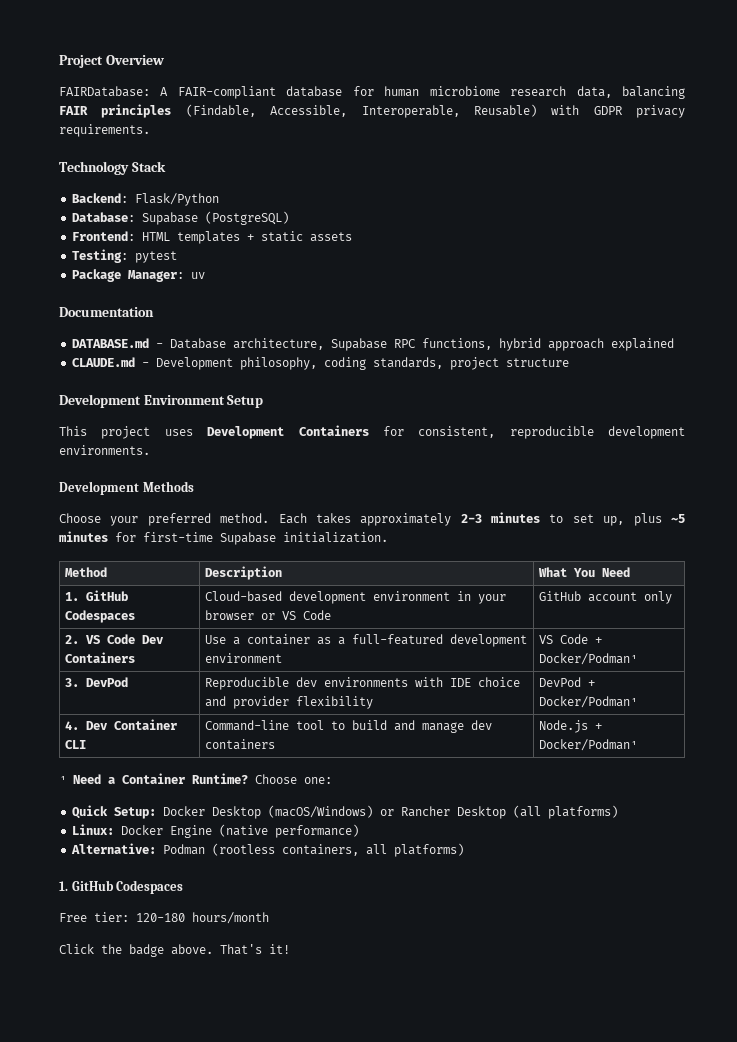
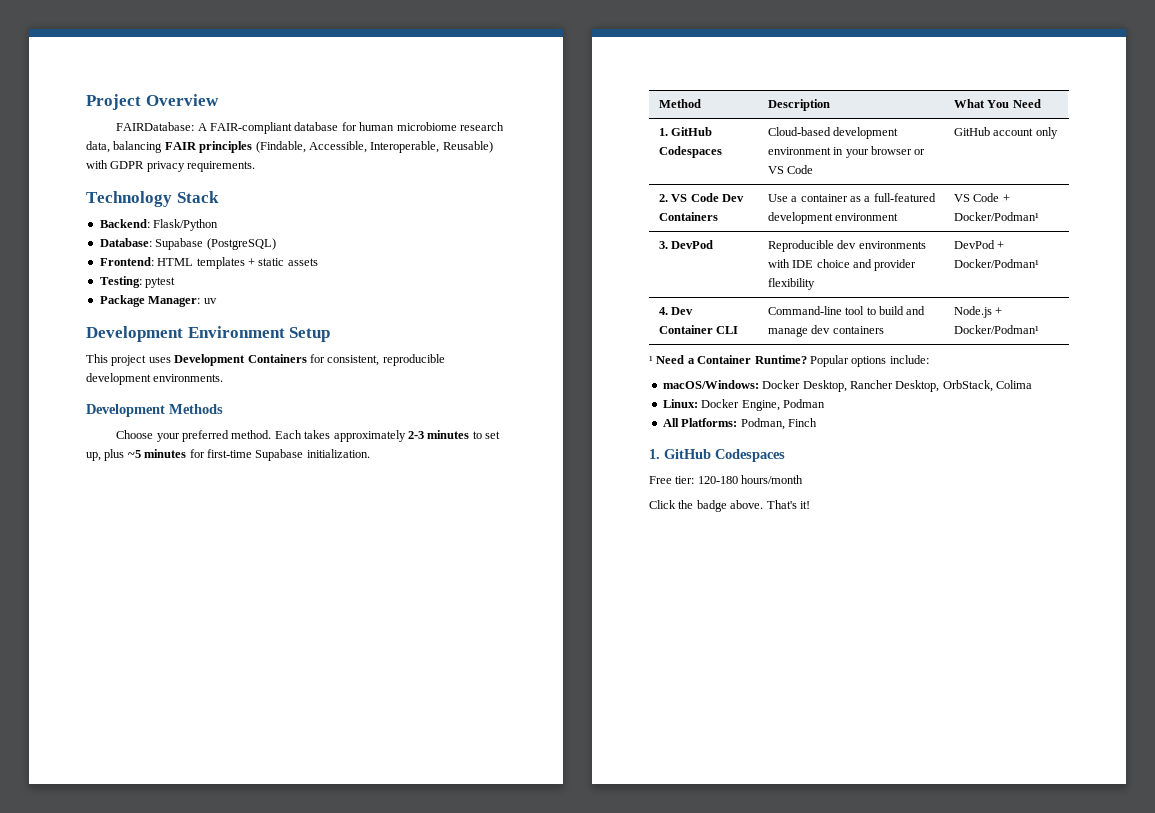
- Documentation
- DATABASE.md - Database architecture, Supabase RPC functions, hybrid approach explained
- CLAUDE.md - Development philosophy, coding standards, project structure
- Choose one:
- Quick Setup: Docker Desktop (macOS/Windows) or Rancher Desktop (all platforms)
- Linux: Docker Engine (native performance)
- Alternative: Podman (rootless containers, all platforms)
+ Popular options include:
+ macOS/Windows: Docker Desktop, Rancher Desktop, OrbStack, Colima
+ Linux: Docker Engine, Podman
+ All Platforms: Podman, Finch

